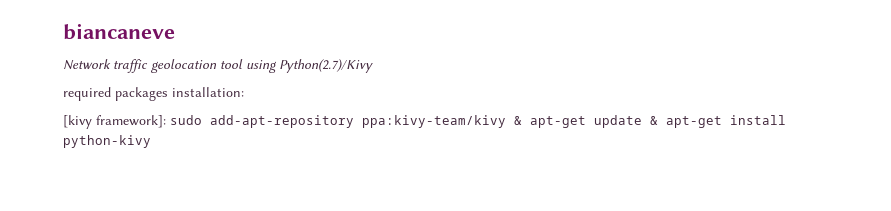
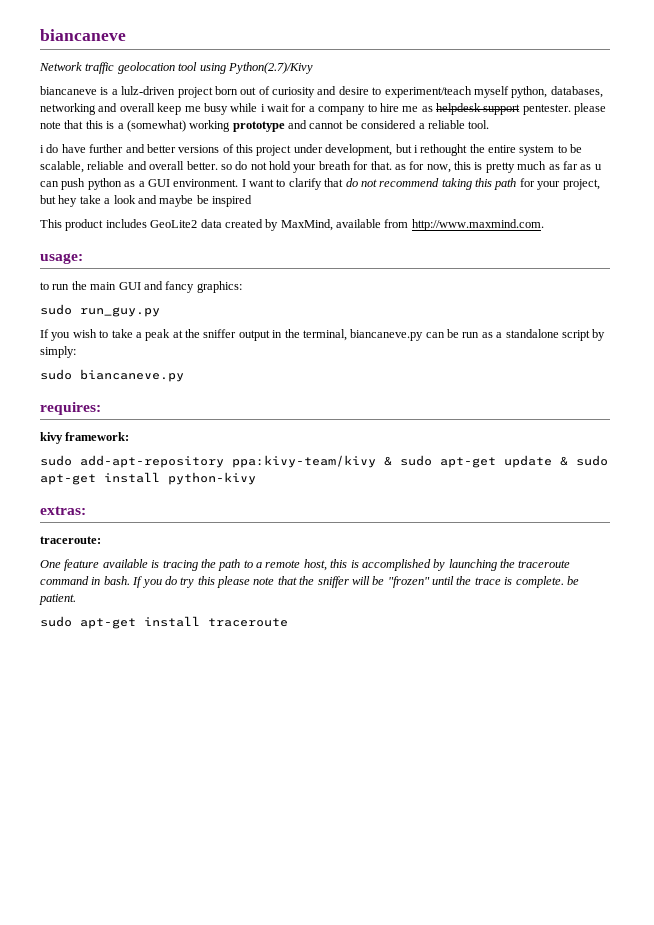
- required packages installation:
- [kivy framework]: sudo add-apt-repository ppa:kivy-team/kivy & apt-get update & apt-get install python-kivy
+ biancaneve is a lulz-driven project born out of curiosity and desire to experiment/teach myself python, databases, networking and overall keep me busy while i wait for a company to hire me as helpdesk support pentester. please note that this is a (somewhat) working prototype and cannot be considered a reliable tool.
+ i do have further and better versions of this project under development, but i rethought the entire system to be scalable, reliable and overall better. so do not hold your breath for that. as for now, this is pretty much as far as u can push python as a GUI environment. I want to clarify that do not recommend taking this path for your project, but hey take a look and maybe be inspired
+ This product includes GeoLite2 data created by MaxMind, available from http://www.maxmind.com.
+ usage:
+ to run the main GUI and fancy graphics:
+ sudo run_guy.py
+ If you wish to take a peak at the sniffer output in the terminal, biancaneve.py can be run as a standalone script by simply:
+ sudo biancaneve.py
+ requires:
+ kivy framework:
+ sudo add-apt-repository ppa:kivy-team/kivy & sudo apt-get update & sudo apt-get install python-kivy
+ extras:
+ traceroute:
+ One feature available is tracing the path to a remote host, this is accomplished by launching the traceroute command in bash. If you do try this please note that the sniffer will be "frozen" until the trace is complete. be patient.
+ sudo apt-get install traceroute

